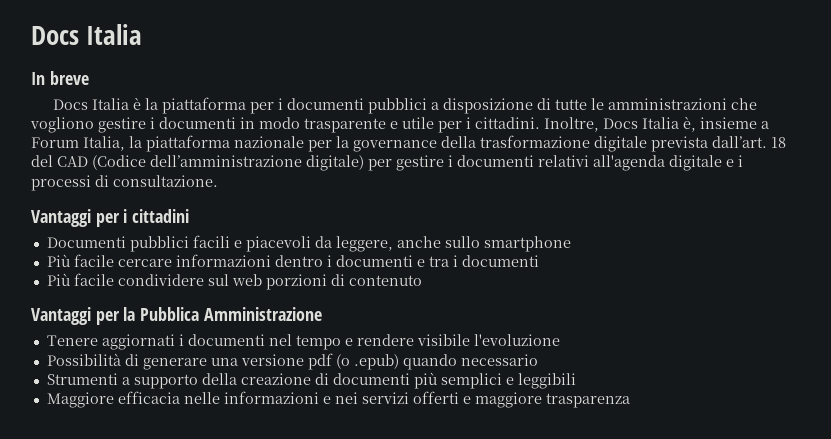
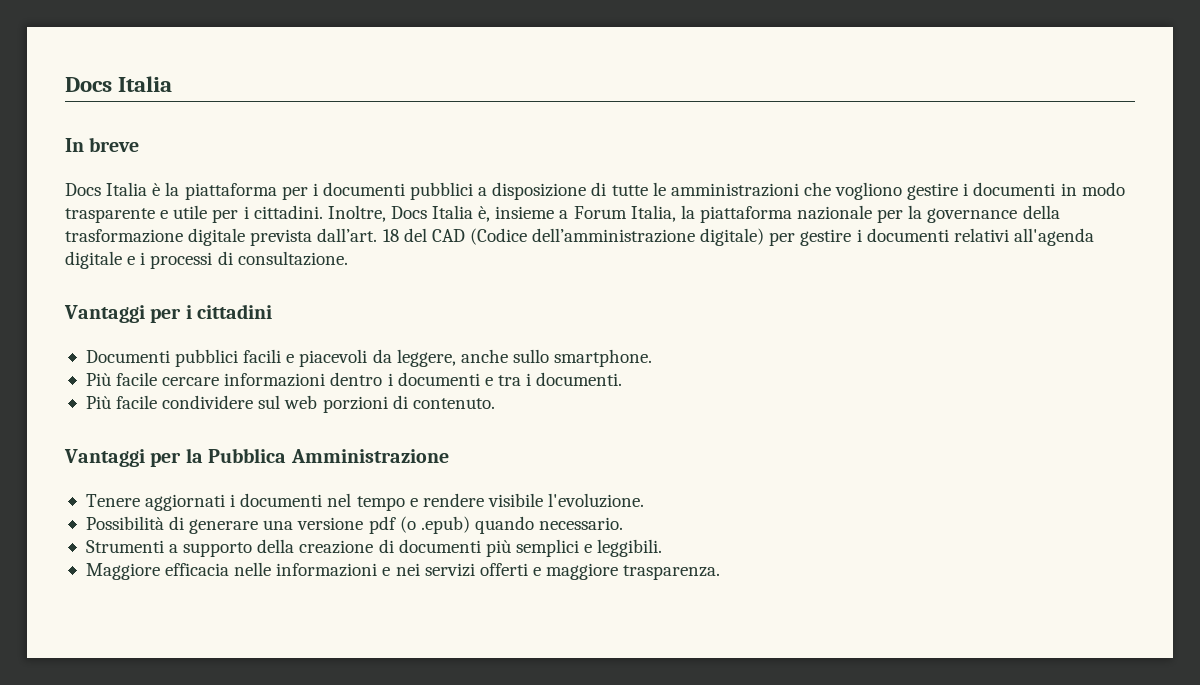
- Documenti pubblici facili e piacevoli da leggere, anche sullo smartphone
+ Documenti pubblici facili e piacevoli da leggere, anche sullo smartphone.
- Più facile cercare informazioni dentro i documenti e tra i documenti
+ Più facile cercare informazioni dentro i documenti e tra i documenti.
- Più facile condividere sul web porzioni di contenuto
+ Più facile condividere sul web porzioni di contenuto.
- Tenere aggiornati i documenti nel tempo e rendere visibile l'evoluzione
+ Tenere aggiornati i documenti nel tempo e rendere visibile l'evoluzione.
- Possibilità di generare una versione pdf (o .epub) quando necessario
+ Possibilità di generare una versione pdf (o .epub) quando necessario.
- Strumenti a supporto della creazione di documenti più semplici e leggibili
+ Strumenti a supporto della creazione di documenti più semplici e leggibili.
- Maggiore efficacia nelle informazioni e nei servizi offerti e maggiore trasparenza
+ Maggiore efficacia nelle informazioni e nei servizi offerti e maggiore trasparenza.

